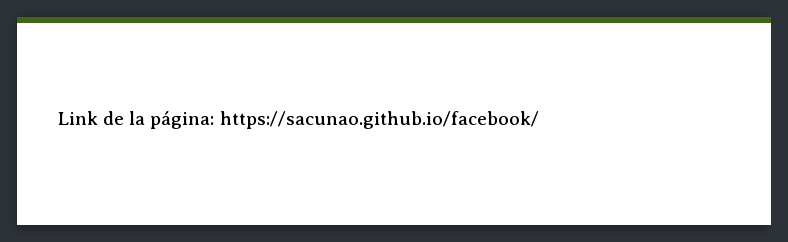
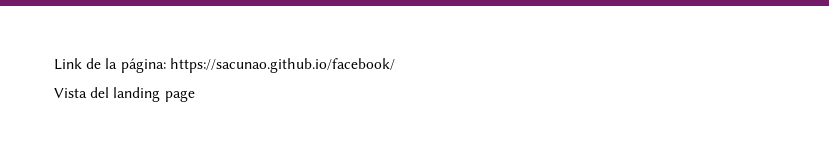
+ Vista del landing page

